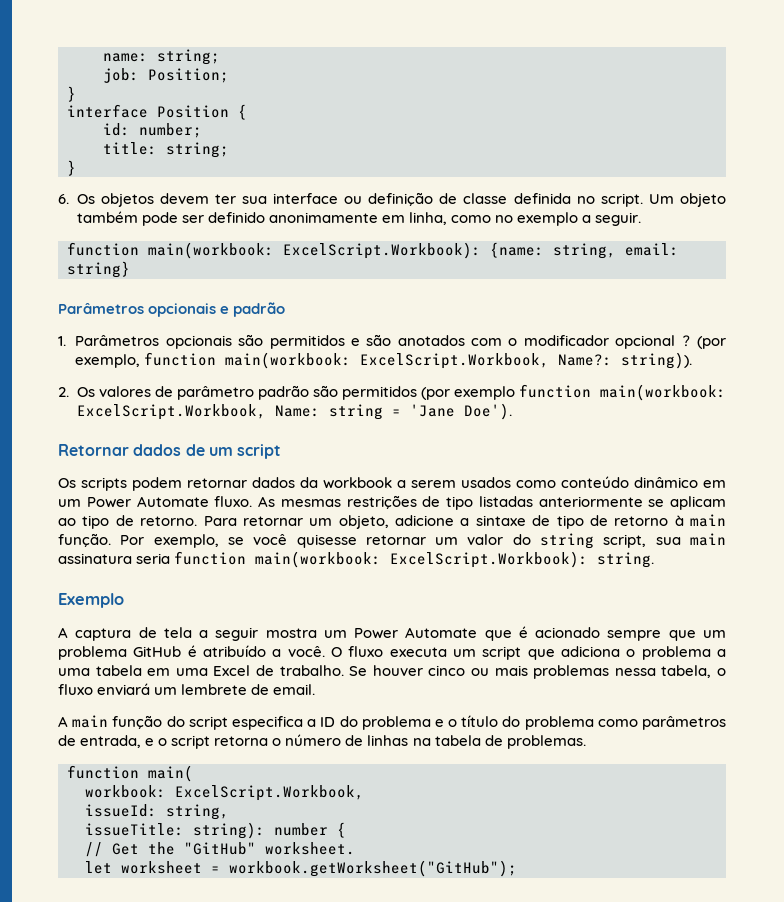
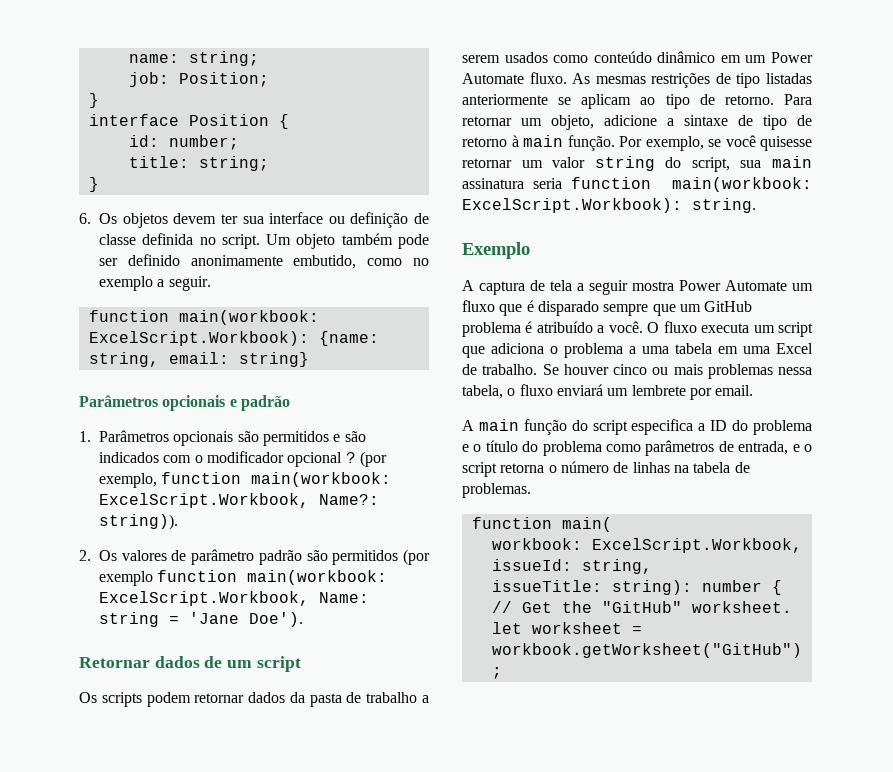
- Um objeto também pode ser definido anonimamente em linha, como no exemplo a seguir.
+ Um objeto também pode ser definido anonimamente embutido, como no exemplo a seguir.
- 1. Parâmetros opcionais são permitidos e são anotados com o modificador opcional ?
+ 1. Parâmetros opcionais são permitidos e são indicados com o modificador opcional ?
- Os scripts podem retornar dados da workbook a serem usados como conteúdo dinâmico em um Power Automate fluxo.
+ Os scripts podem retornar dados da pasta de trabalho a serem usados como conteúdo dinâmico em um Power Automate fluxo.
- Por exemplo, se você quisesse retornar um valor do string script, sua main assinatura seria function main(workbook: ExcelScript.Workbook): string.
+ Por exemplo, se você quisesse retornar um valor string do script, sua main assinatura seria function main(workbook: ExcelScript.Workbook): string.
- A captura de tela a seguir mostra um Power Automate que é acionado sempre que um problema GitHub é atribuído a você.
+ A captura de tela a seguir mostra Power Automate um fluxo que é disparado sempre que um GitHub problema é atribuído a você.
- Se houver cinco ou mais problemas nessa tabela, o fluxo enviará um lembrete de email.
+ Se houver cinco ou mais problemas nessa tabela, o fluxo enviará um lembrete por email.

